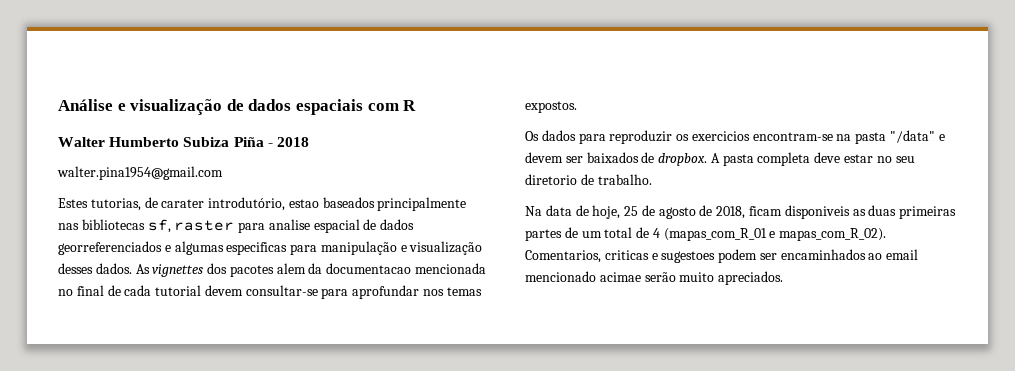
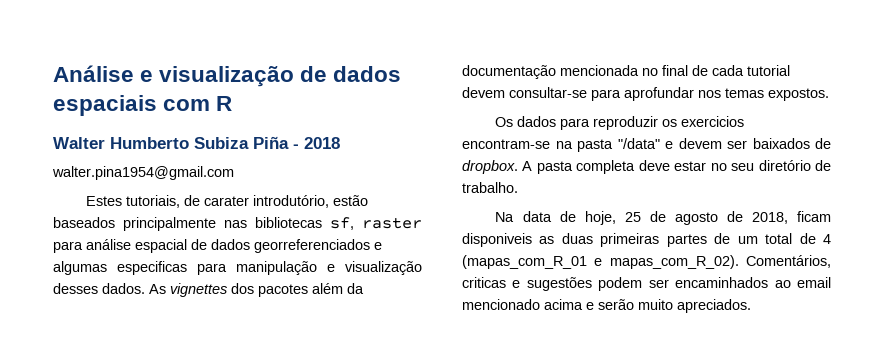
- Estes tutorias, de carater introdutório, estao baseados principalmente nas bibliotecas sf, raster para analise espacial de dados georreferenciados e algumas especificas para manipulação e visualização desses dados.
+ Estes tutoriais, de carater introdutório, estão baseados principalmente nas bibliotecas sf, raster para análise espacial de dados georreferenciados e algumas especificas para manipulação e visualização desses dados.
- As vignettes dos pacotes alem da documentacao mencionada no final de cada tutorial devem consultar-se para aprofundar nos temas expostos.
+ As vignettes dos pacotes além da documentação mencionada no final de cada tutorial devem consultar-se para aprofundar nos temas expostos.
- A pasta completa deve estar no seu diretorio de trabalho.
+ A pasta completa deve estar no seu diretório de trabalho.
- Comentarios, criticas e sugestoes podem ser encaminhados ao email mencionado acimae serão muito apreciados.
+ Comentários, criticas e sugestões podem ser encaminhados ao email mencionado acima e serão muito apreciados.

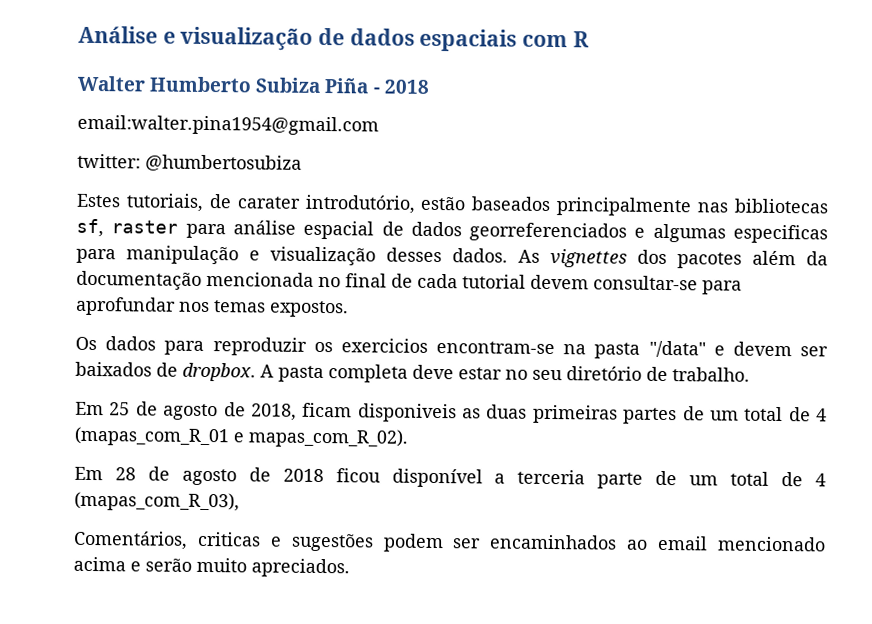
- walter.pina1954@gmail.com
+ email:walter.pina1954@gmail.com
+ twitter: @humbertosubiza
- Na data de hoje, 25 de agosto de 2018, ficam disponiveis as duas primeiras partes de um total de 4 (mapas_com_R_01 e mapas_com_R_02). Comentários, criticas e sugestões podem ser encaminhados ao email mencionado acima e serão muito apreciados.
+ Em 25 de agosto de 2018, ficam disponiveis as duas primeiras partes de um total de 4 (mapas_com_R_01 e mapas_com_R_02).
+ Em 28 de agosto de 2018 ficou disponível a terceria parte de um total de 4 (mapas_com_R_03),
+ Comentários, criticas e sugestões podem ser encaminhados ao email mencionado acima e serão muito apreciados.

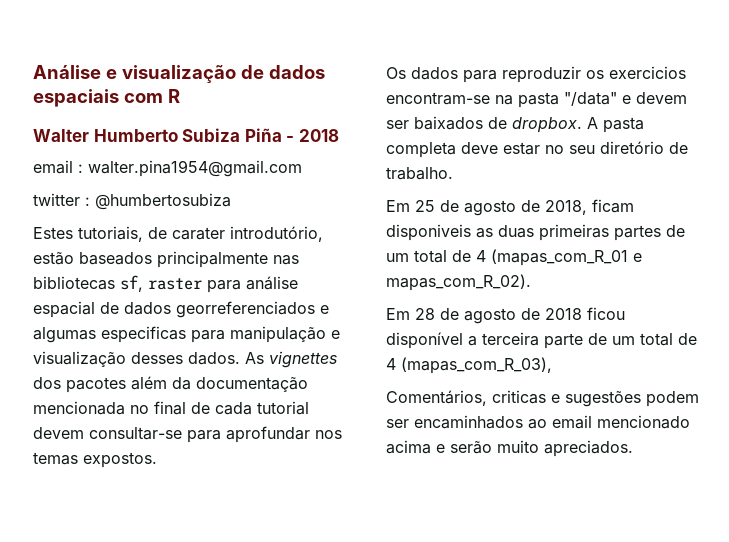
- email:walter.pina1954@gmail.com
- twitter: @humbertosubiza
+ email : walter.pina1954@gmail.com
+ twitter : @humbertosubiza
- Em 28 de agosto de 2018 ficou disponível a terceria parte de um total de 4 (mapas_com_R_03),
+ Em 28 de agosto de 2018 ficou disponível a terceira parte de um total de 4 (mapas_com_R_03),

